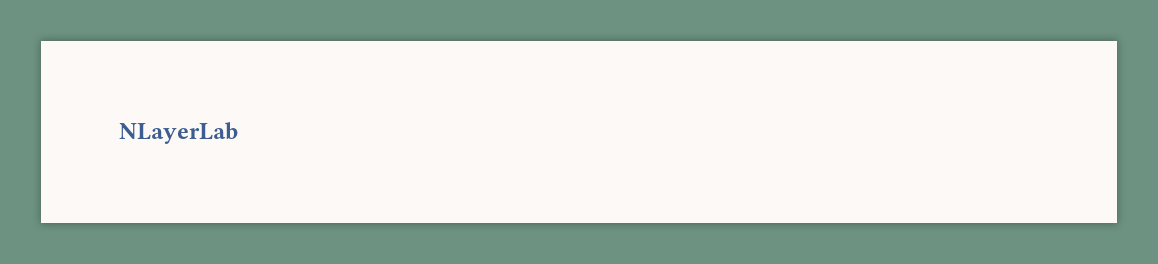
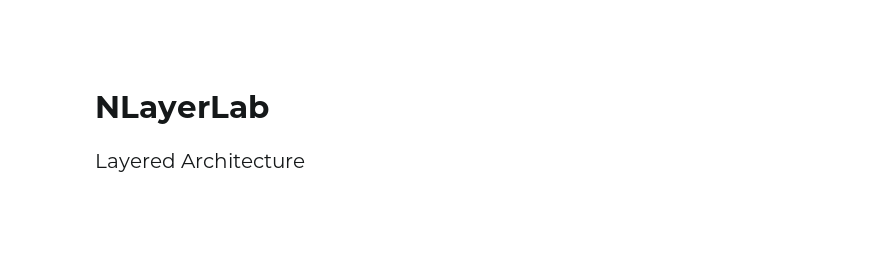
+ Layered Architecture

